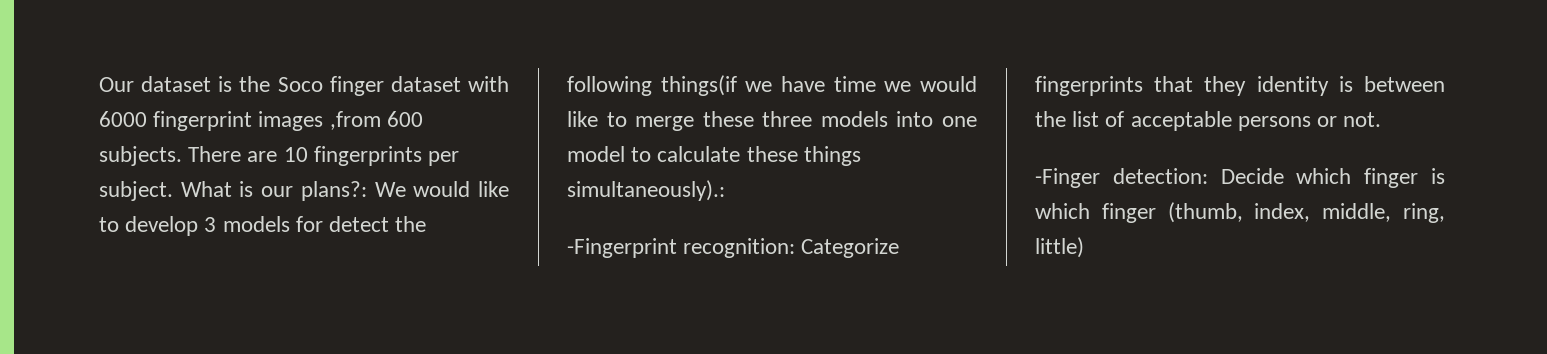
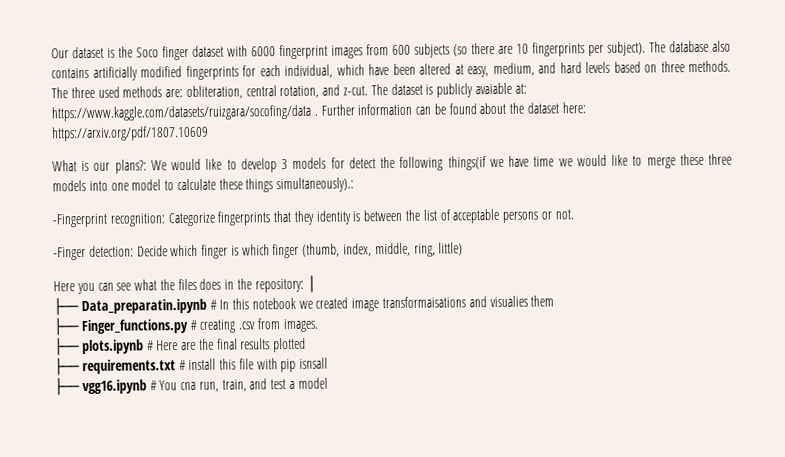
- Our dataset is the Soco finger dataset with 6000 fingerprint images ,from 600 subjects. There are 10 fingerprints per subject. What is our plans?: We would like to develop 3 models for detect the following things(if we have time we would like to merge these three models into one model to calculate these things simultaneously).:
+ Our dataset is the Soco finger dataset with 6000 fingerprint images from 600 subjects (so there are 10 fingerprints per subject). The database also contains artificially modified fingerprints for each individual, which have been altered at easy, medium, and hard levels based on three methods. The three used methods are: obliteration, central rotation, and z-cut. The dataset is publicly avaiable at: https://www.kaggle.com/datasets/ruizgara/socofing/data . Further information can be found about the dataset here: https://arxiv.org/pdf/1807.10609
+ What is our plans?: We would like to develop 3 models for detect the following things(if we have time we would like to merge these three models into one model to calculate these things simultaneously).:
+ Here you can see what the files does in the repository: │
+ ├── Data_preparatin.ipynb # In this notebook we created image transformaisations and visualies them
+ ├── Finger_functions.py # creating .csv from images.
+ ├── plots.ipynb # Here are the final results plotted
+ ├── requirements.txt # install this file with pip isnsall
+ ├── vgg16.ipynb # You cna run, train, and test a model

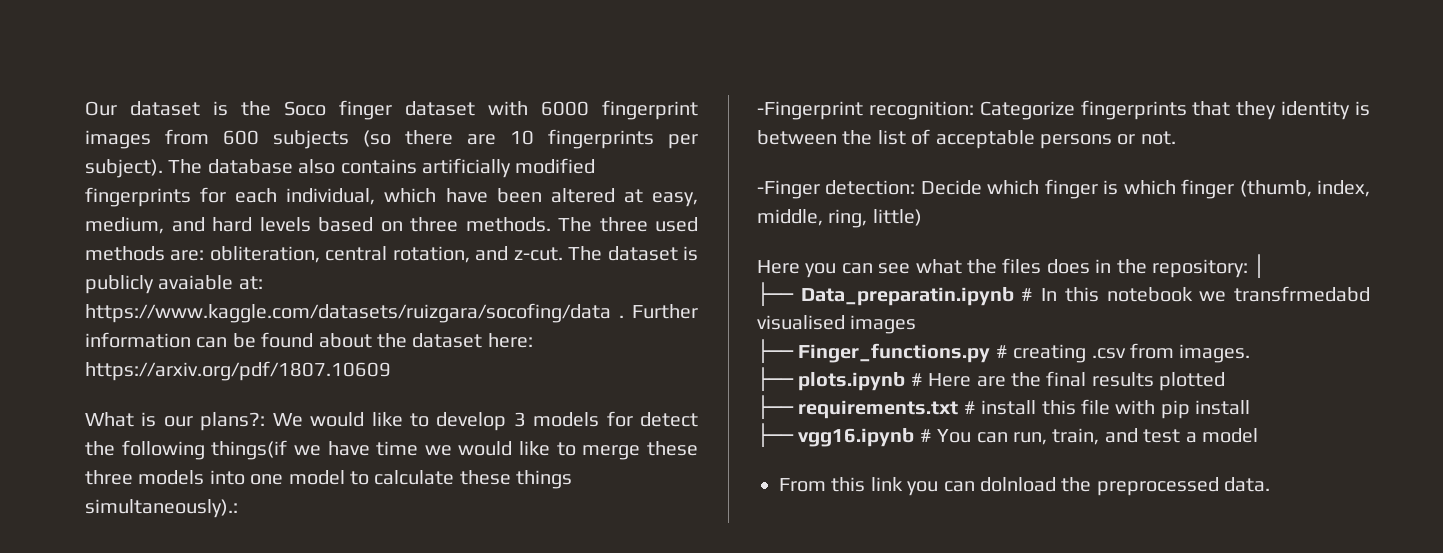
- ├── Data_preparatin.ipynb # In this notebook we created image transformaisations and visualies them
+ ├── Data_preparatin.ipynb # In this notebook we transfrmedabd visualised images
- ├── requirements.txt # install this file with pip isnsall
+ ├── requirements.txt # install this file with pip install
- ├── vgg16.ipynb # You cna run, train, and test a model
+ ├── vgg16.ipynb # You can run, train, and test a model
+ From this link you can dolnload the preprocessed data.

